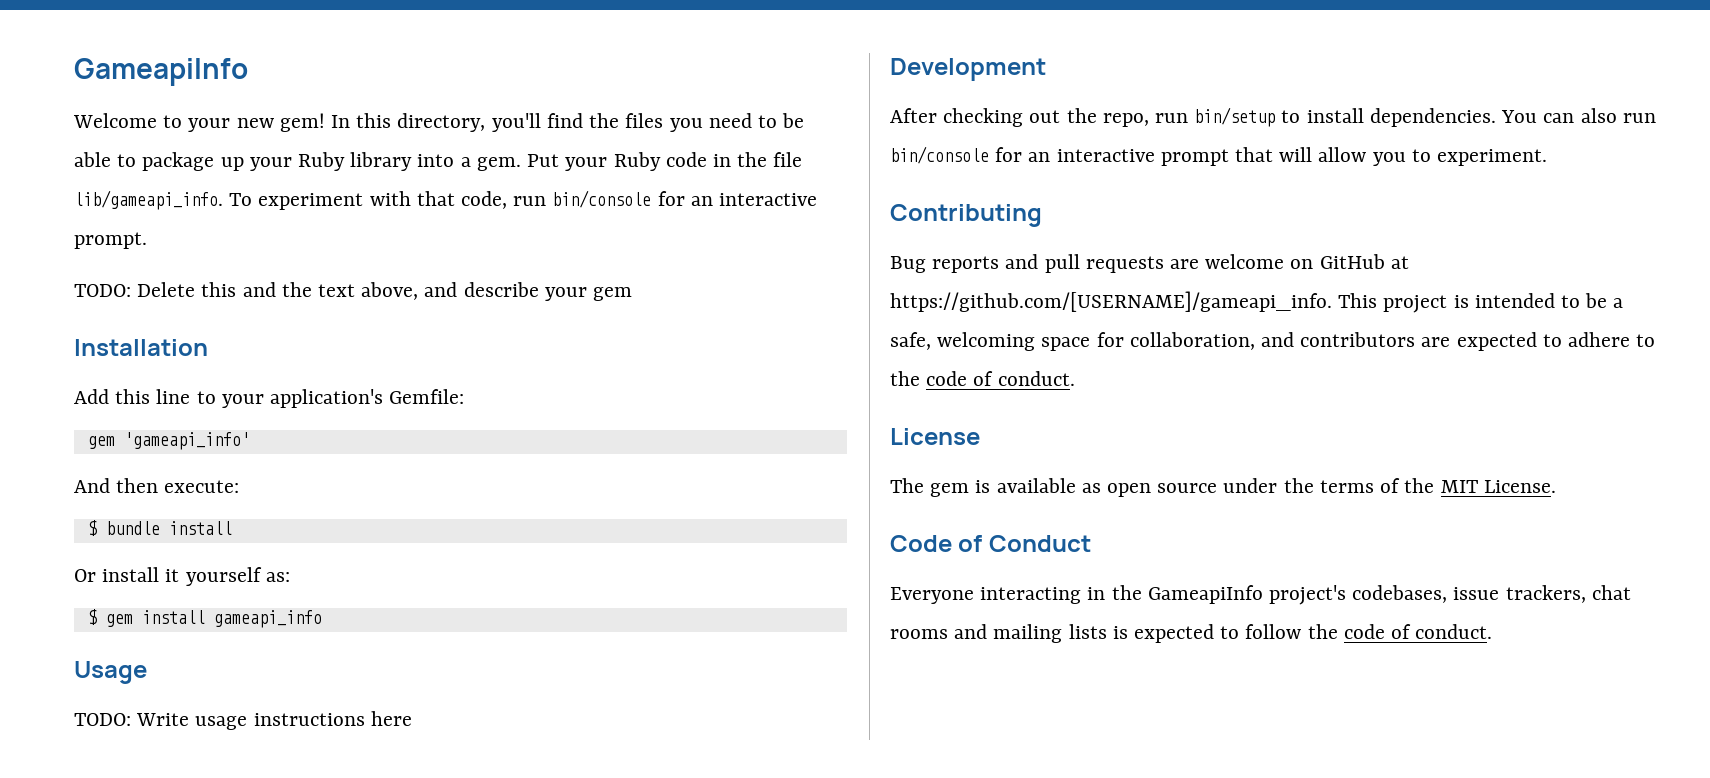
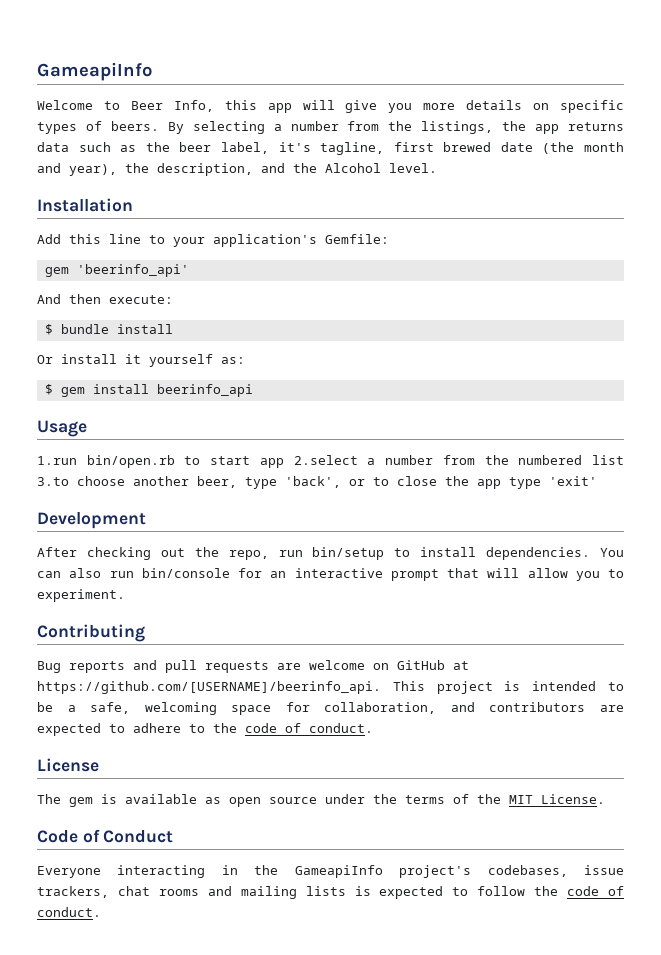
- Welcome to your new gem! In this directory, you'll find the files you need to be able to package up your Ruby library into a gem. Put your Ruby code in the file lib/gameapi_info. To experiment with that code, run bin/console for an interactive prompt.
- TODO: Delete this and the text above, and describe your gem
+ Welcome to Beer Info, this app will give you more details on specific types of beers. By selecting a number from the listings, the app returns data such as the beer label, it's tagline, first brewed date (the month and year), the description, and the Alcohol level.
- gem 'gameapi_info'
+ gem 'beerinfo_api'
- $ gem install gameapi_info
+ $ gem install beerinfo_api
- TODO: Write usage instructions here
+ 1.run bin/open.rb to start app 2.select a number from the numbered list 3.to choose another beer, type 'back', or to close the app type 'exit'
- Bug reports and pull requests are welcome on GitHub at https://github.com/[USERNAME]/gameapi_info. This project is intended to be a safe, welcoming space for collaboration, and contributors are expected to adhere to the code of conduct.
+ Bug reports and pull requests are welcome on GitHub at https://github.com/[USERNAME]/beerinfo_api. This project is intended to be a safe, welcoming space for collaboration, and contributors are expected to adhere to the code of conduct.

